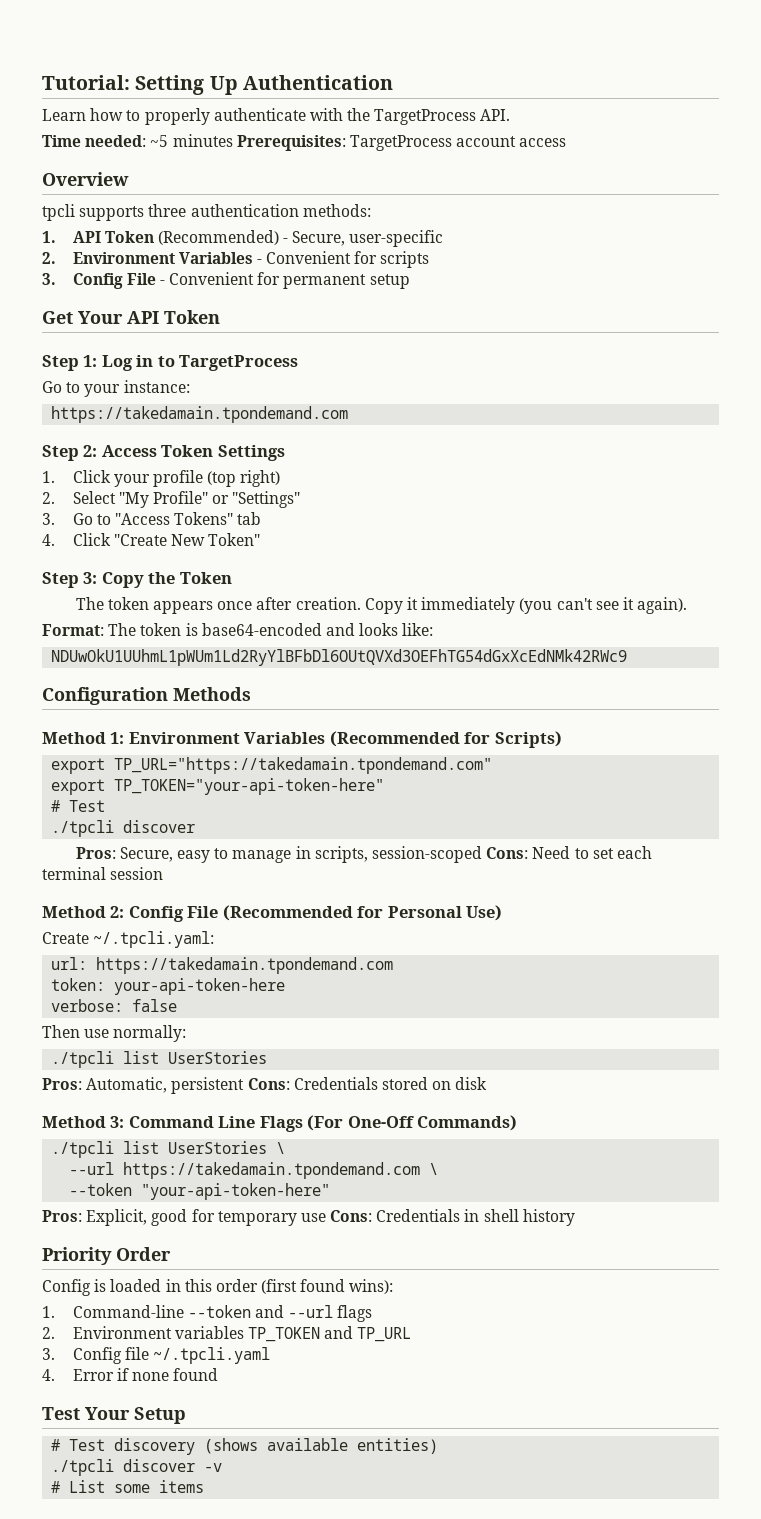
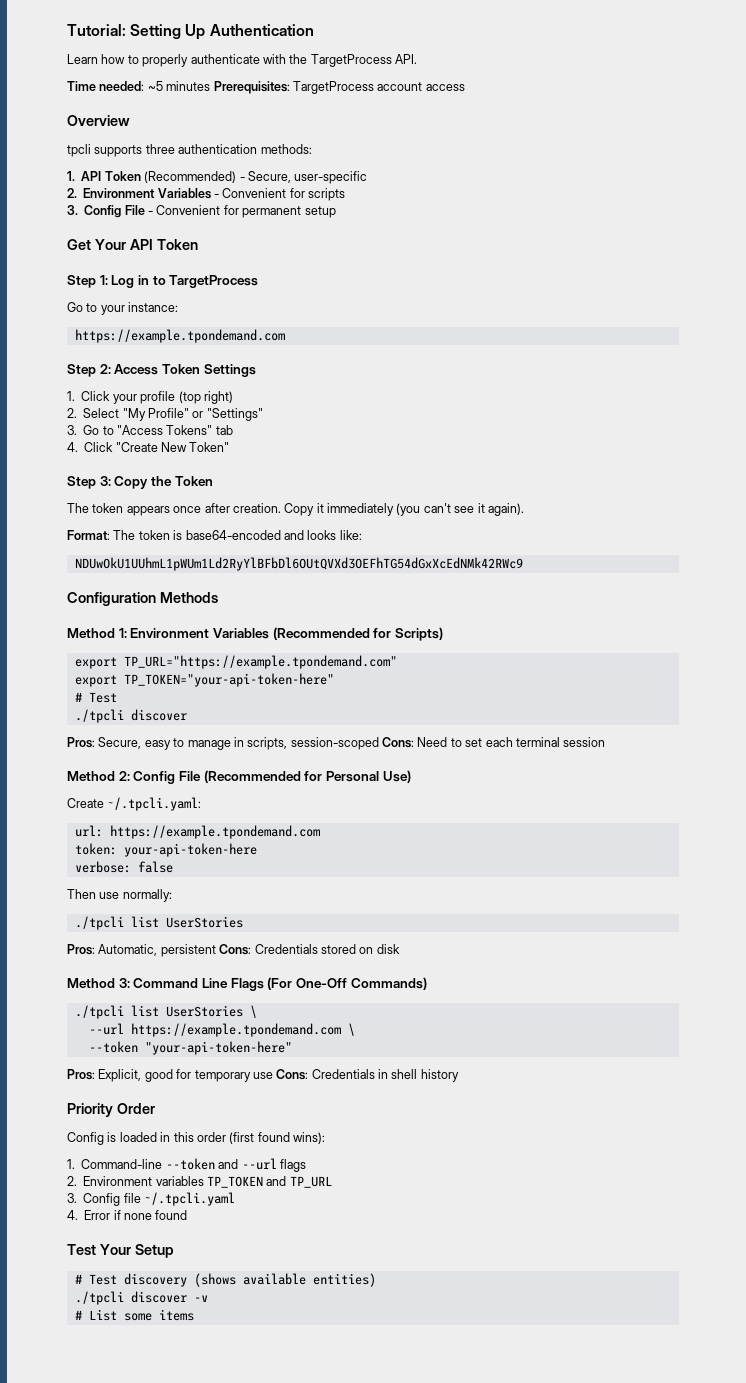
  Go to your instance:
- https://takedamain.tpondemand.com
+ https://example.tpondemand.com
- export TP_URL="https://takedamain.tpondemand.com"
+ export TP_URL="https://example.tpondemand.com"
- url: https://takedamain.tpondemand.com
+ url: https://example.tpondemand.com
- --url https://takedamain.tpondemand.com \
+ --url https://example.tpondemand.com \

